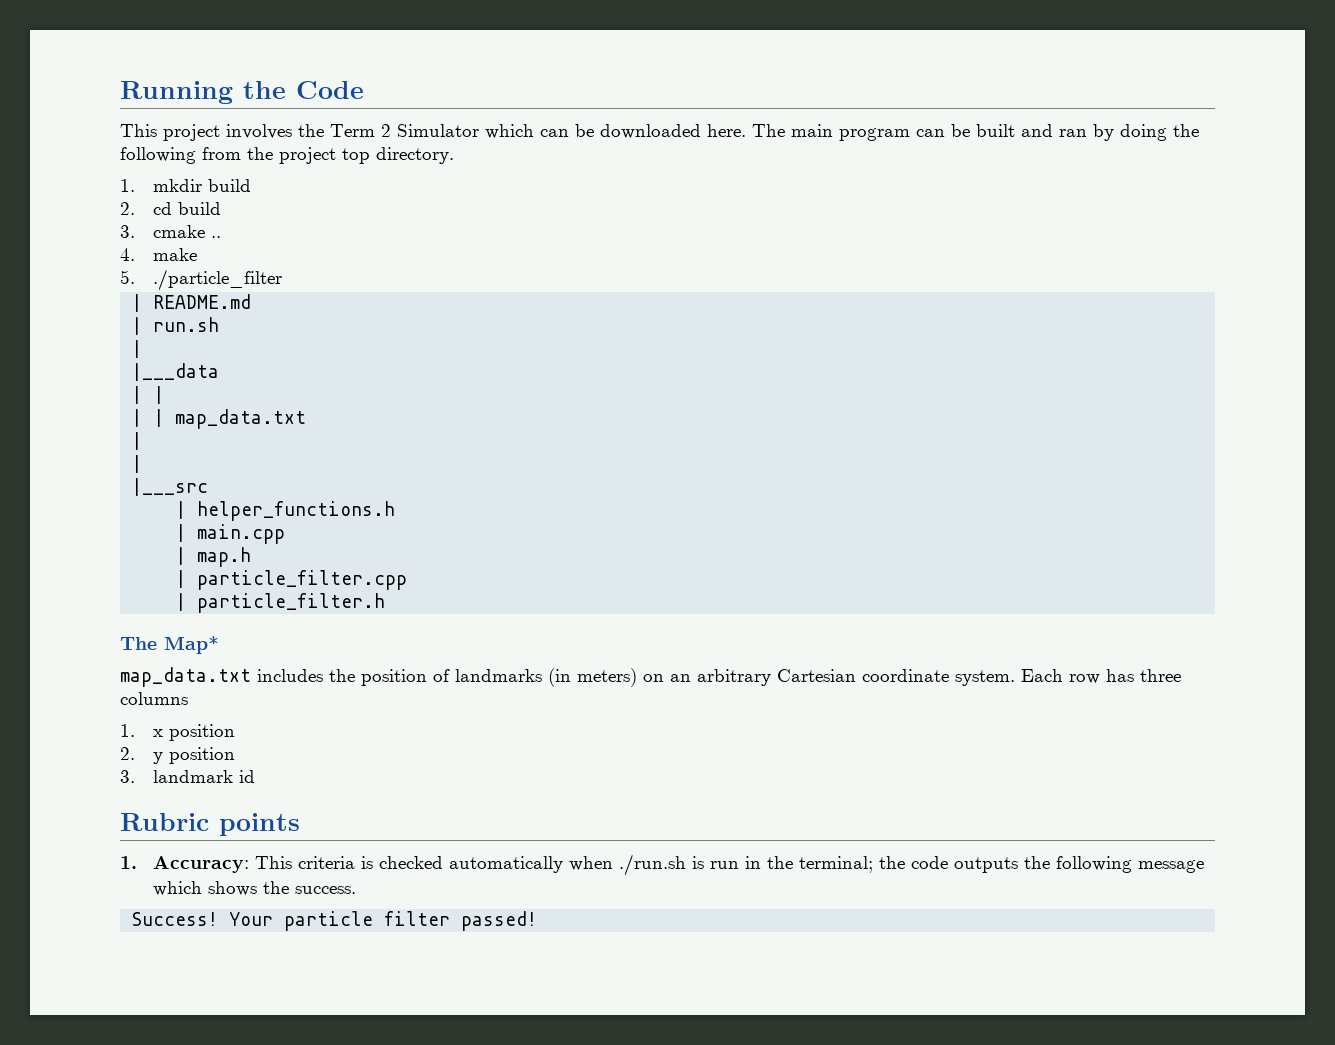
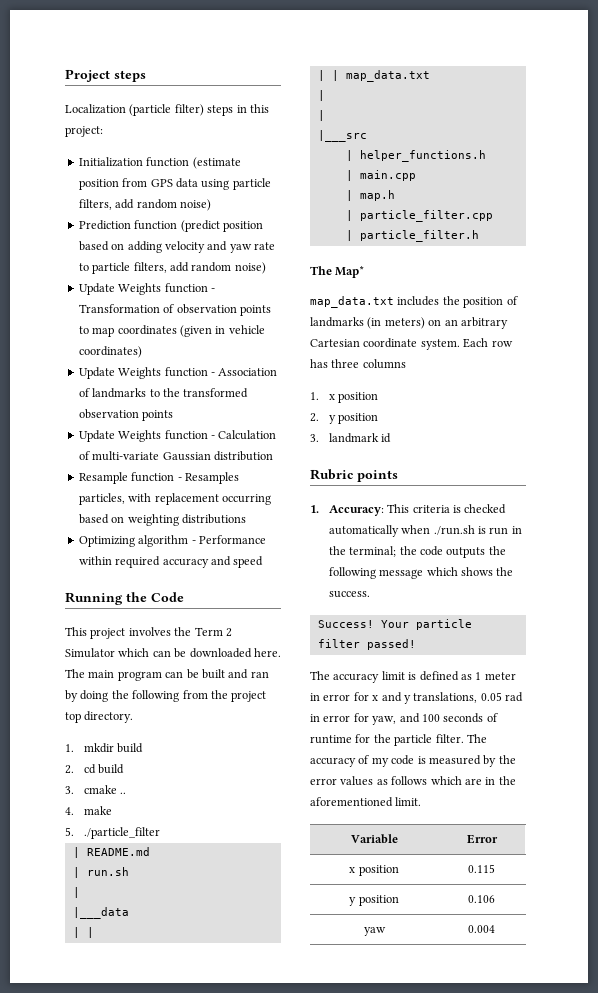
+ Project steps
+ Localization (particle filter) steps in this project:
+ Initialization function (estimate position from GPS data using particle filters, add random noise)
+ Prediction function (predict position based on adding velocity and yaw rate to particle filters, add random noise)
+ Update Weights function - Transformation of observation points to map coordinates (given in vehicle coordinates)
+ Update Weights function - Association of landmarks to the transformed observation points
+ Update Weights function - Calculation of multi-variate Gaussian distribution
+ Resample function - Resamples particles, with replacement occurring based on weighting distributions
+ Optimizing algorithm - Performance within required accuracy and speed
+ The accuracy limit is defined as 1 meter in error for x and y translations, 0.05 rad in error for yaw, and 100 seconds of runtime for the particle filter. The accuracy of my code is measured by the error values as follows which are in the aforementioned limit.
+ Variable | Error
+ x position | 0.115
+ y position | 0.106
+ yaw | 0.004

